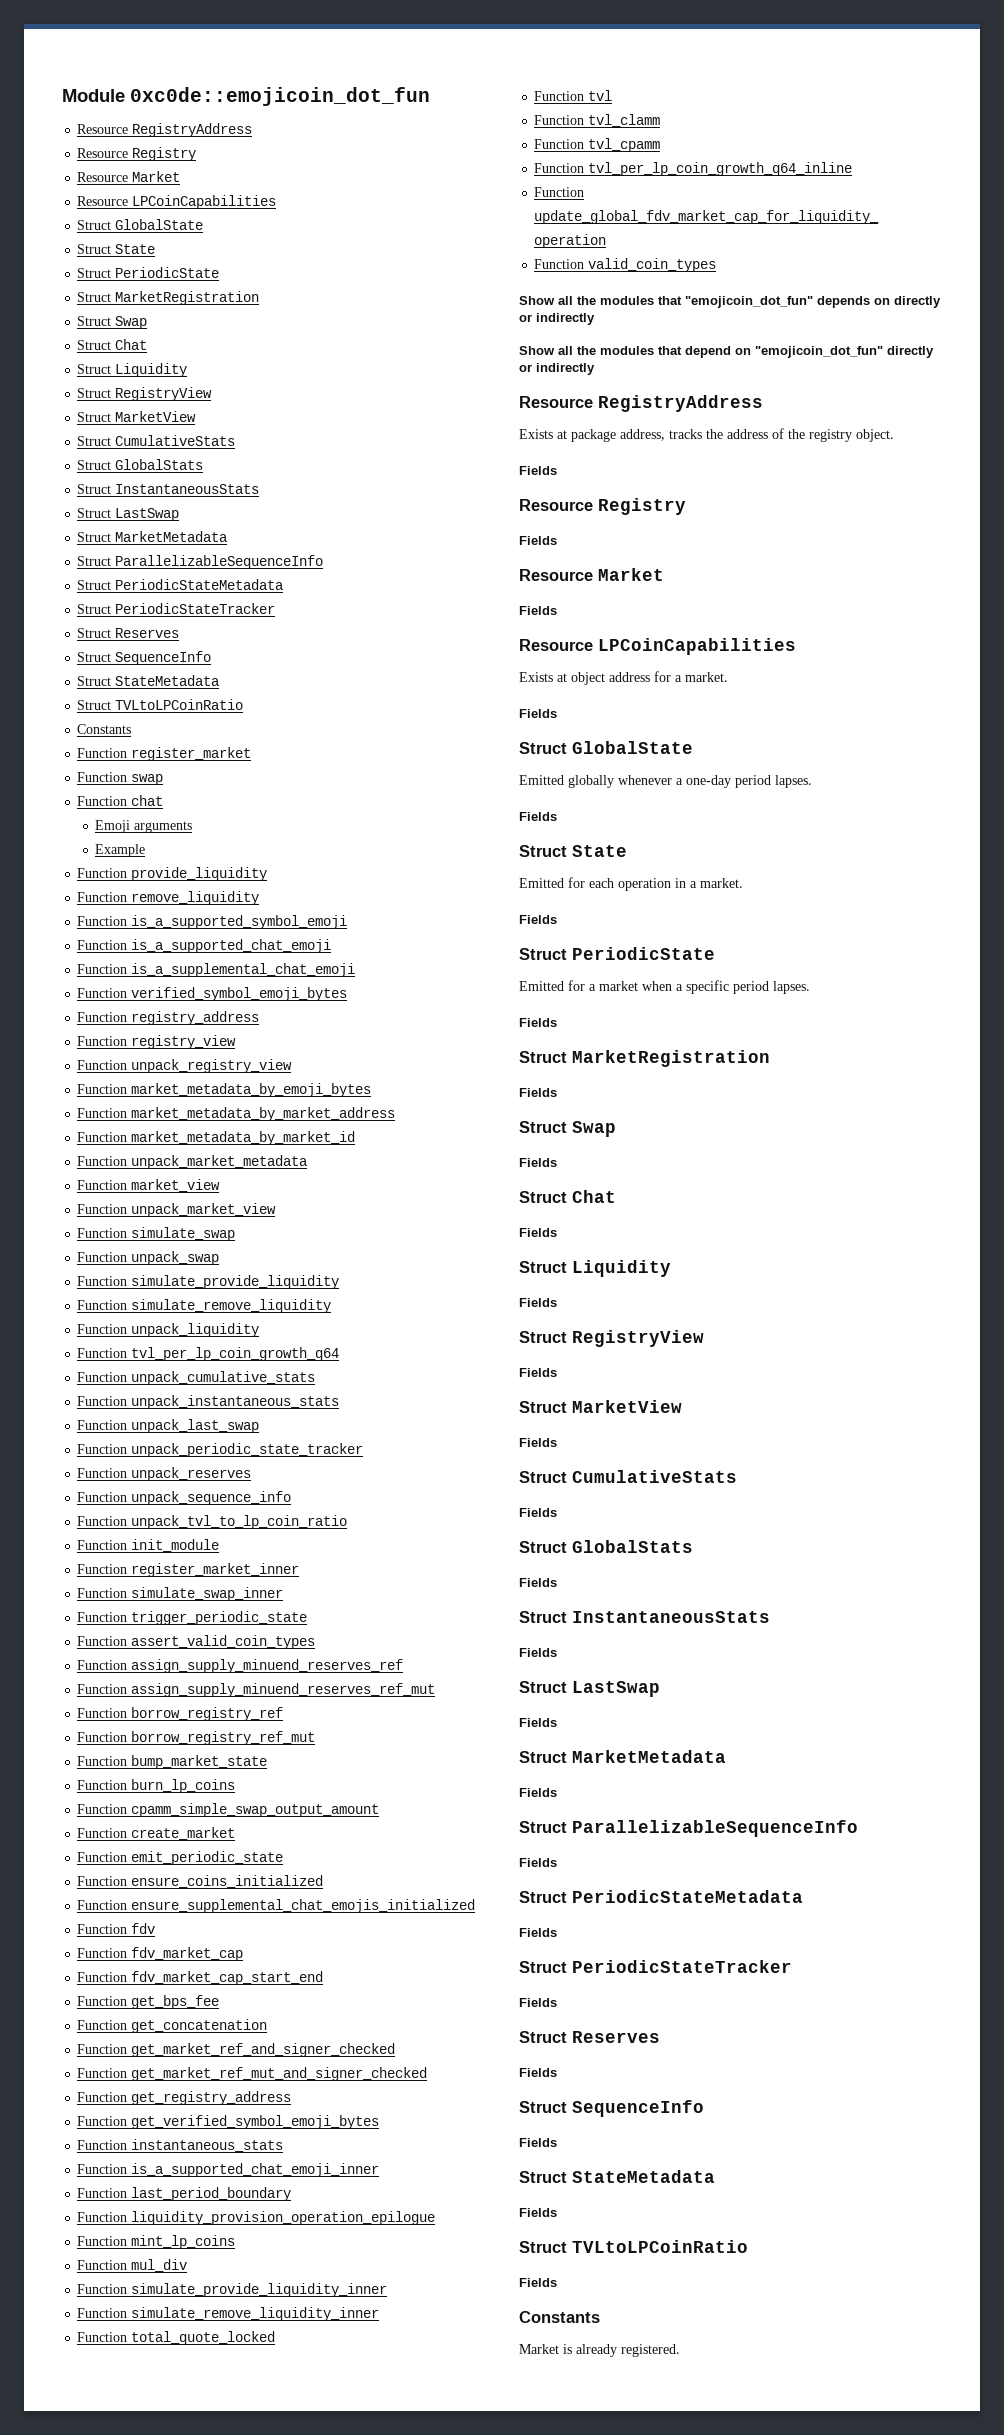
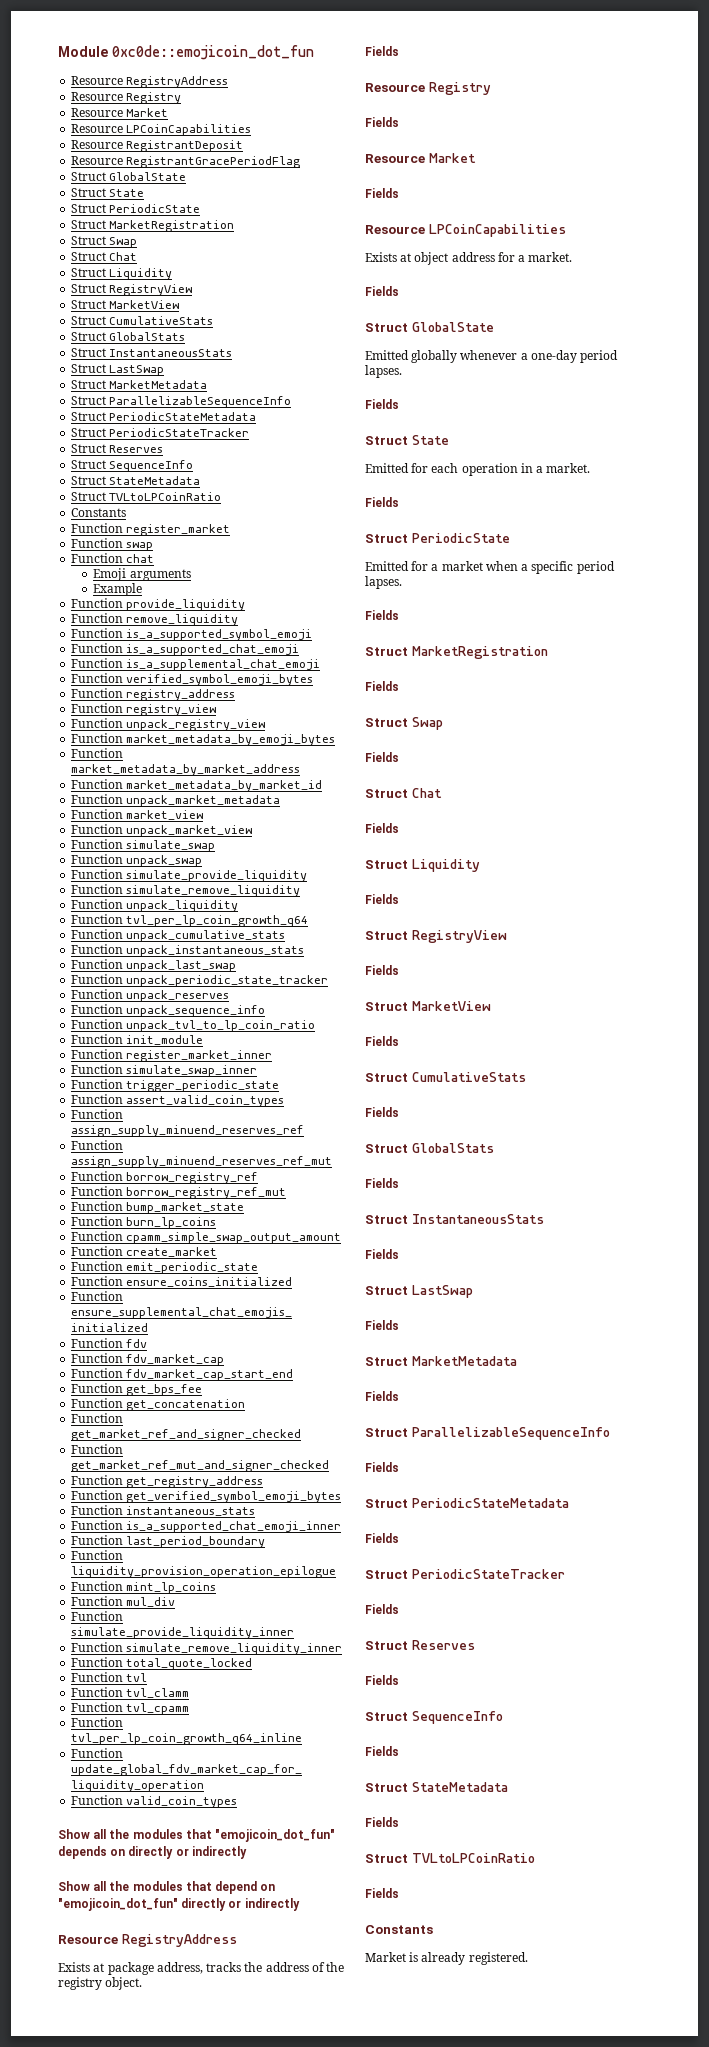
+ Resource RegistrantDeposit
+ Resource RegistrantGracePeriodFlag

